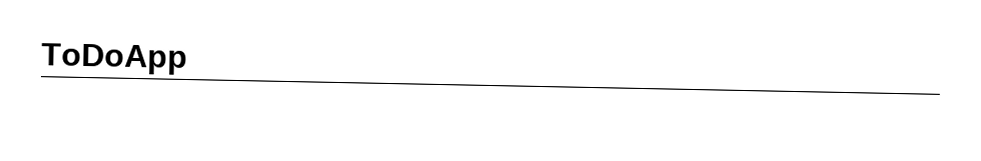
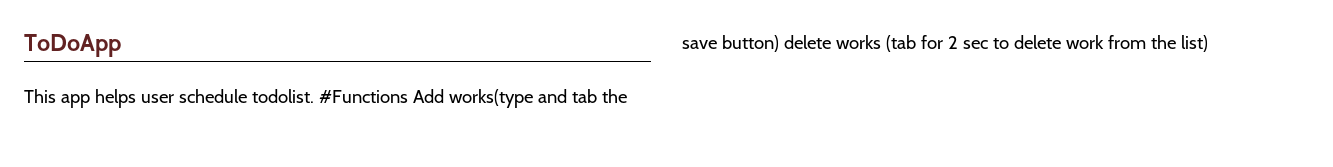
+ This app helps user schedule todolist. #Functions Add works(type and tab the save button) delete works (tab for 2 sec to delete work from the list)

